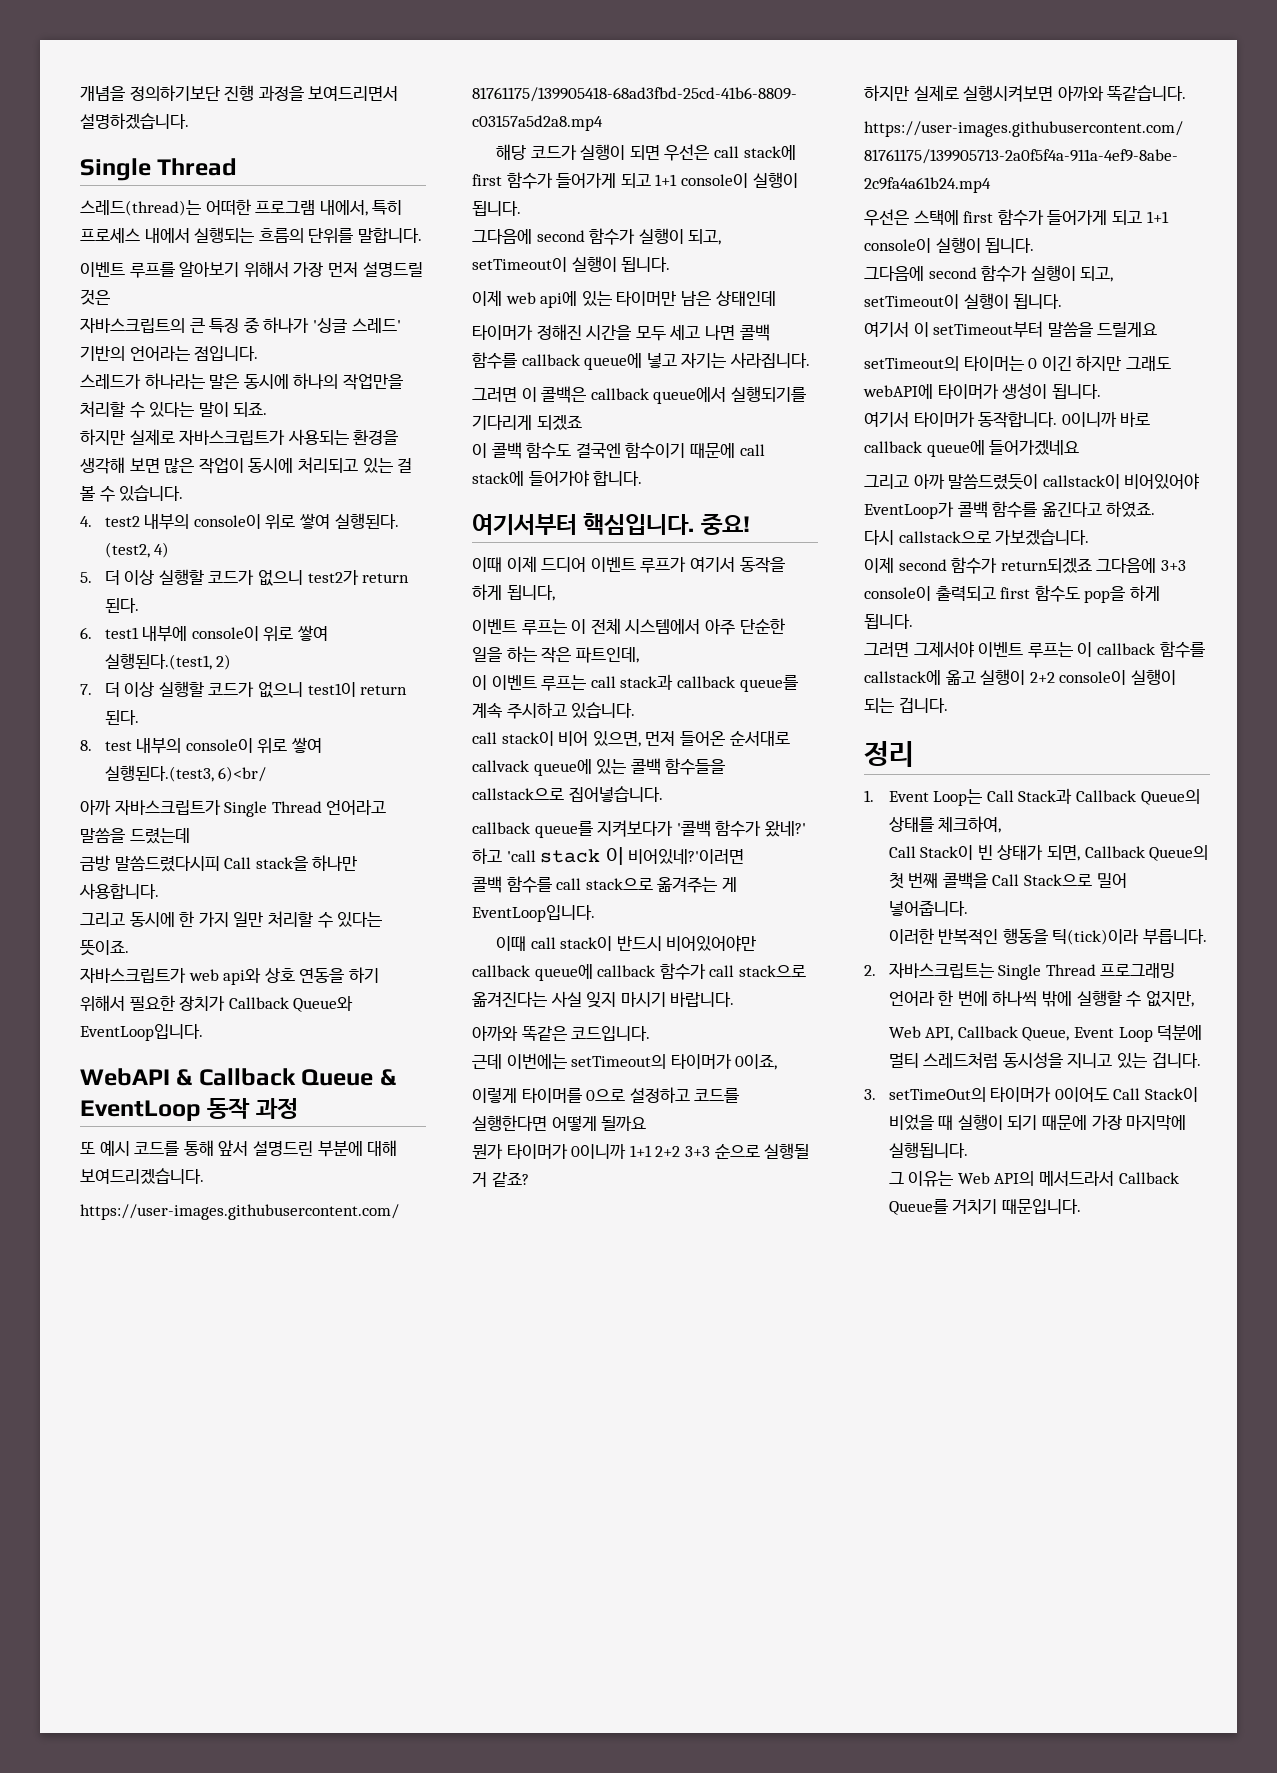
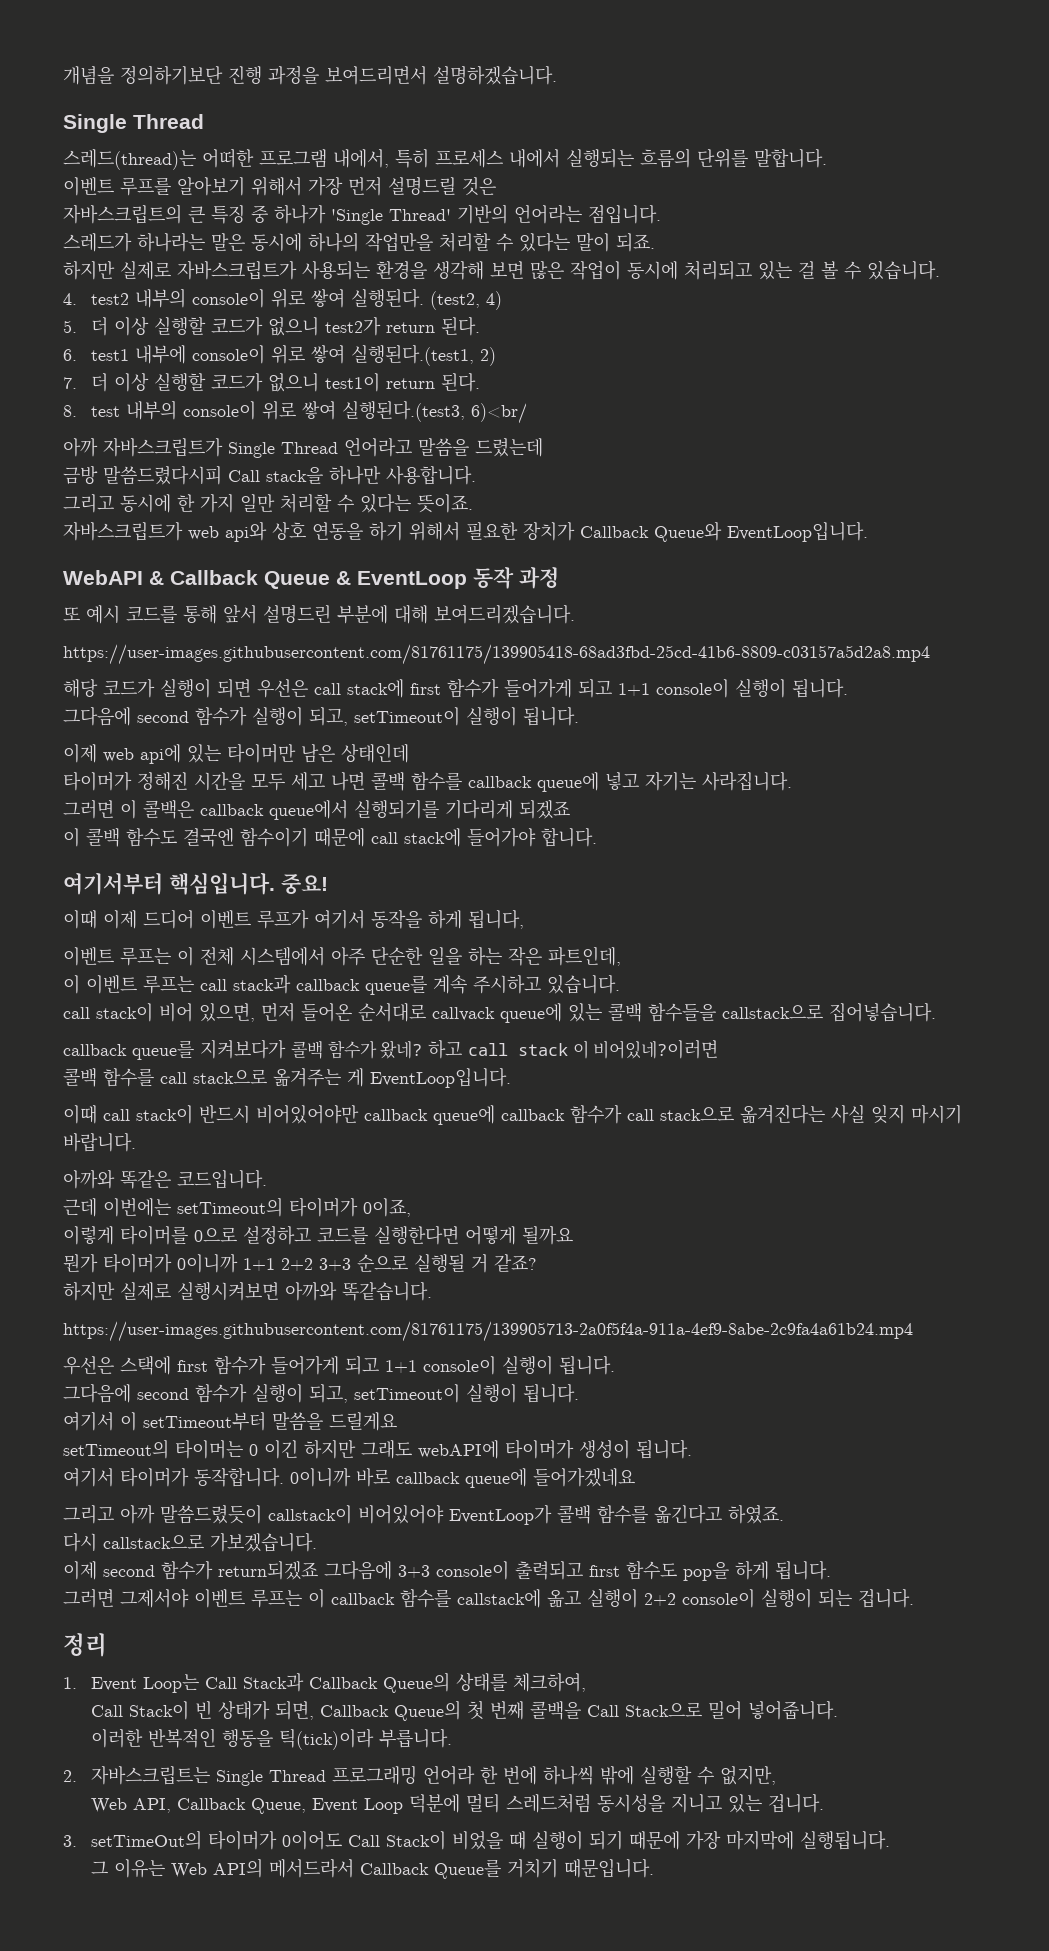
- 자바스크립트의 큰 특징 중 하나가 '싱글 스레드' 기반의 언어라는 점입니다.
+ 자바스크립트의 큰 특징 중 하나가 'Single Thread' 기반의 언어라는 점입니다.
- callback queue를 지켜보다가 '콜백 함수가 왔네?' 하고 'call stack 이 비어있네?'이러면
+ callback queue를 지켜보다가 콜백 함수가 왔네? 하고 call stack 이 비어있네?이러면

